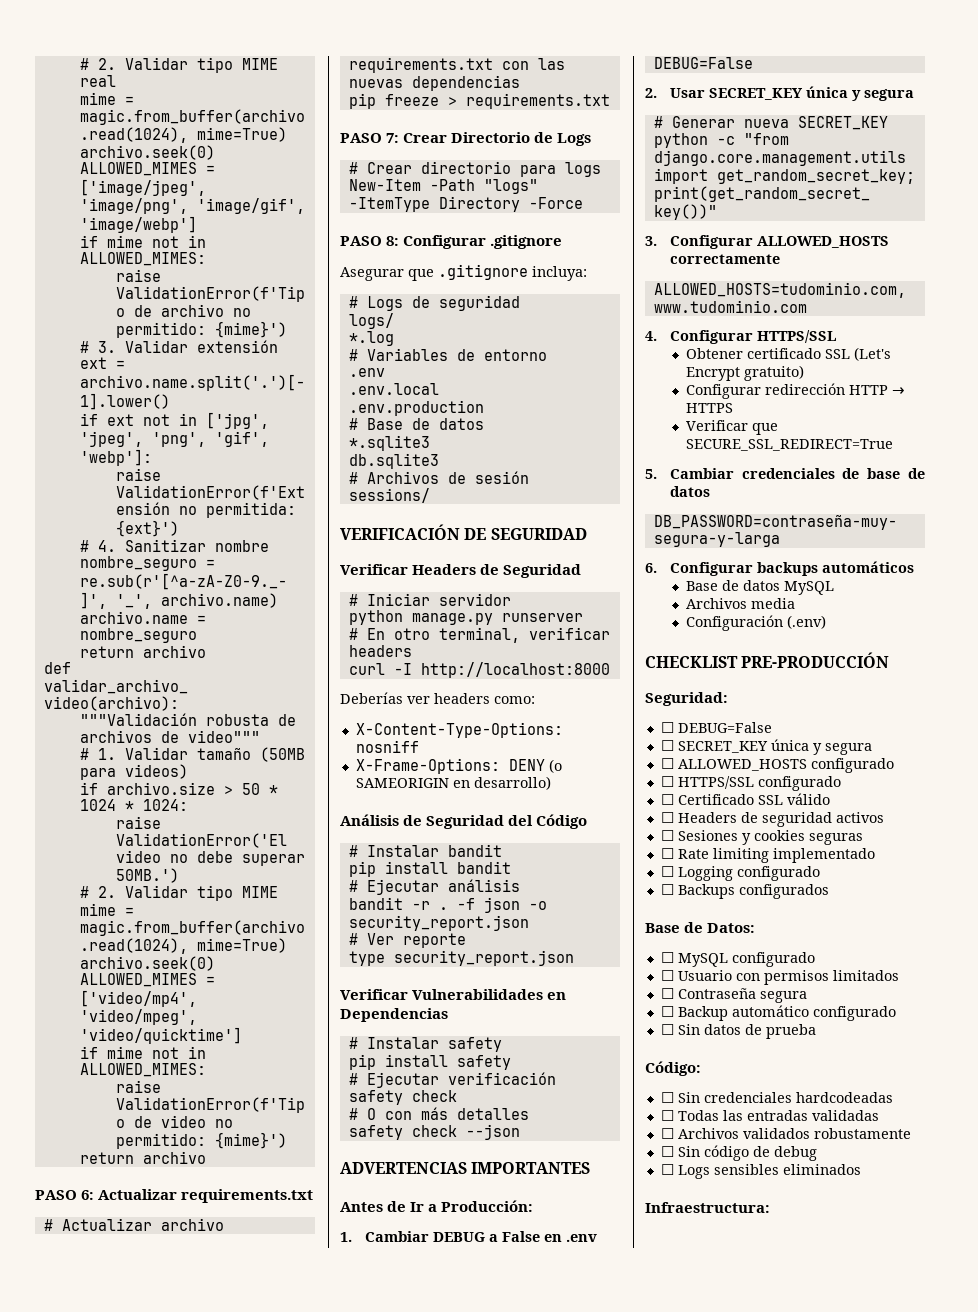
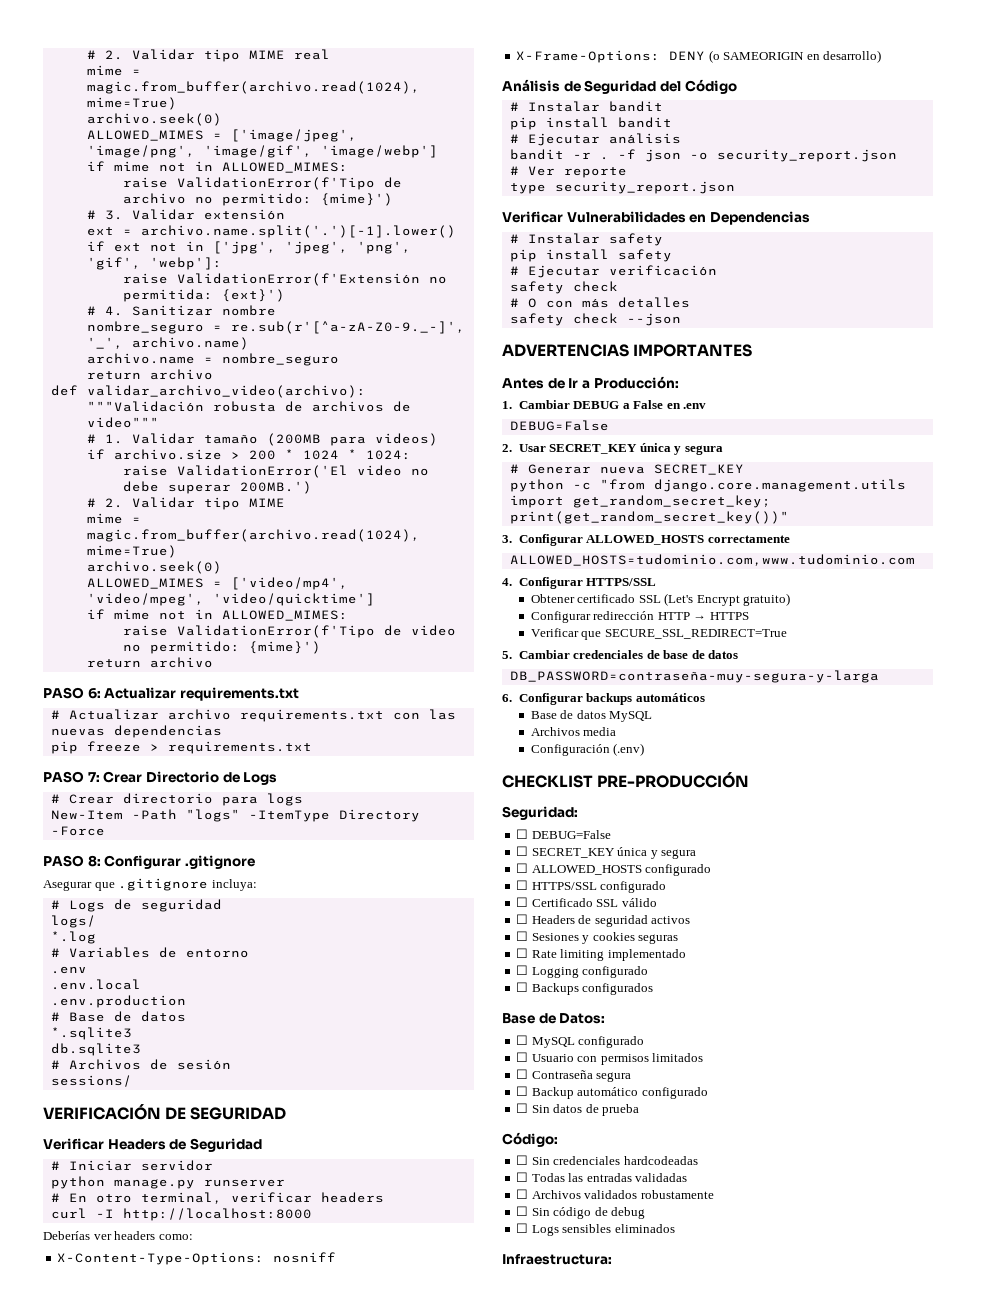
- # 1. Validar tamaño (50MB para videos)
+ # 1. Validar tamaño (200MB para videos)
- if archivo.size > 50 * 1024 * 1024:
+ if archivo.size > 200 * 1024 * 1024:
- raise ValidationError('El video no debe superar 50MB.')
+ raise ValidationError('El video no debe superar 200MB.')

